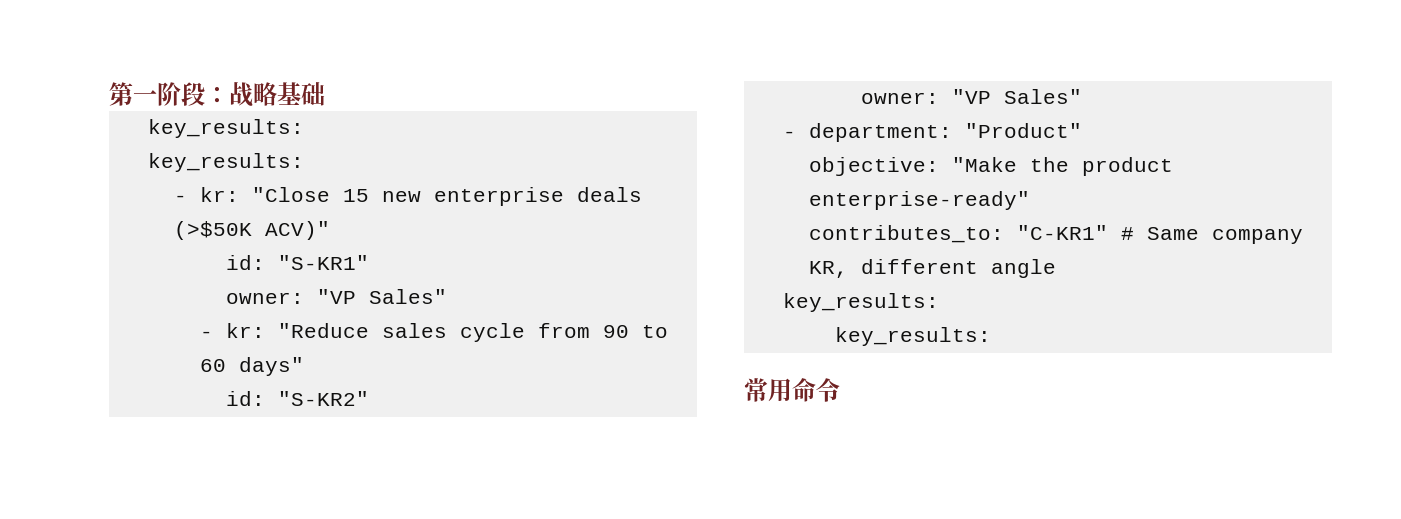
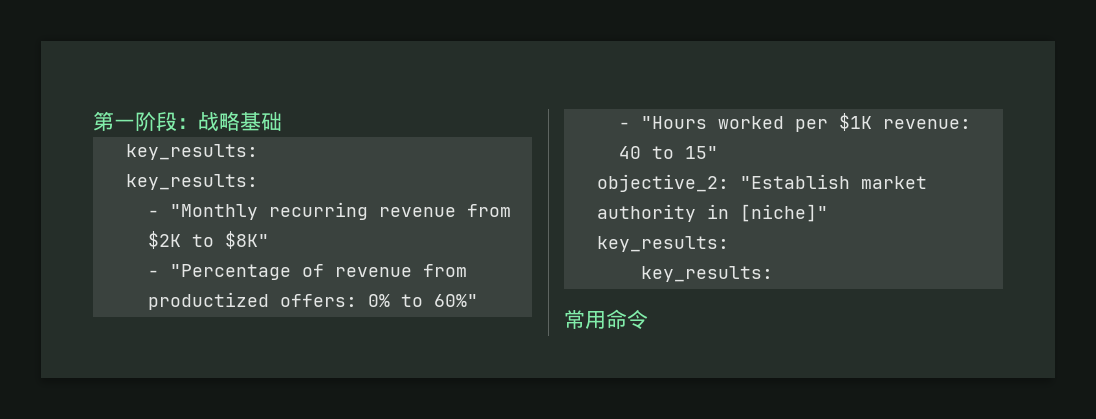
- - kr: "Close 15 new enterprise deals (>$50K ACV)"
- id: "S-KR1"
- owner: "VP Sales"
- - kr: "Reduce sales cycle from 90 to 60 days"
- id: "S-KR2"
- owner: "VP Sales"
- - department: "Product"
- objective: "Make the product enterprise-ready"
- contributes_to: "C-KR1" # Same company KR, different angle
+ - "Monthly recurring revenue from $2K to $8K"
+ - "Percentage of revenue from productized offers: 0% to 60%"
+ - "Hours worked per $1K revenue: 40 to 15"
+ objective_2: "Establish market authority in [niche]"

